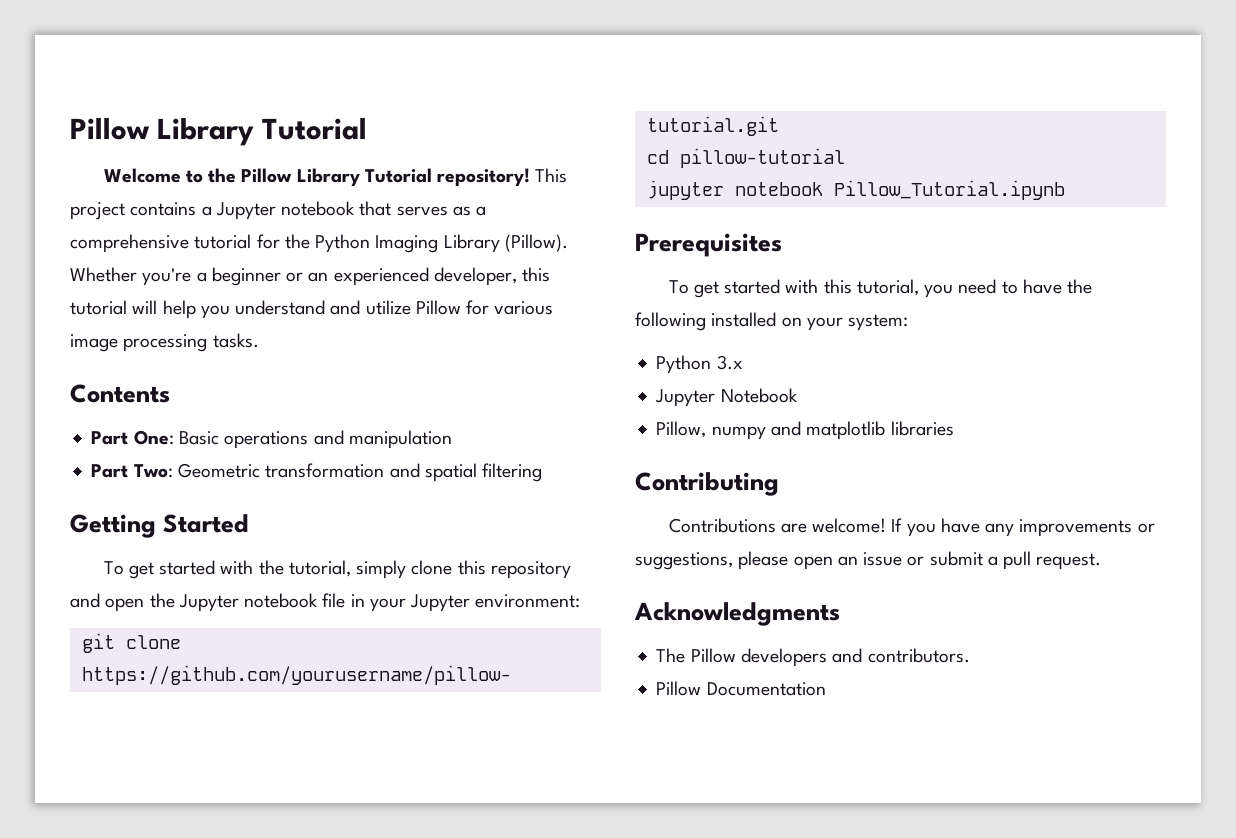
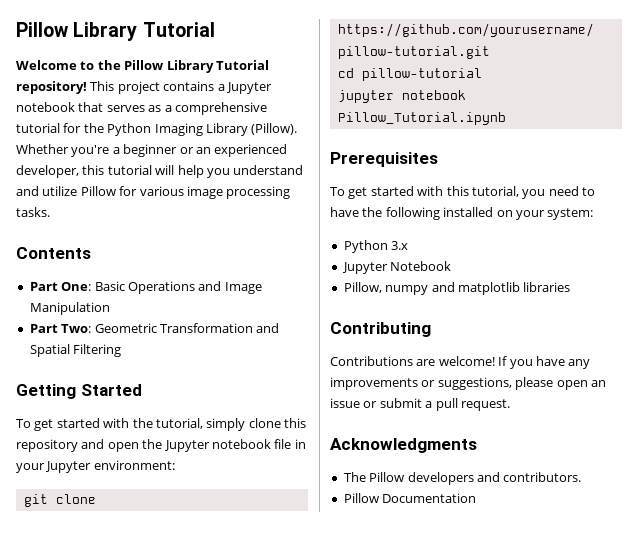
- Part One: Basic operations and manipulation
+ Part One: Basic Operations and Image Manipulation
- Part Two: Geometric transformation and spatial filtering
+ Part Two: Geometric Transformation and Spatial Filtering

